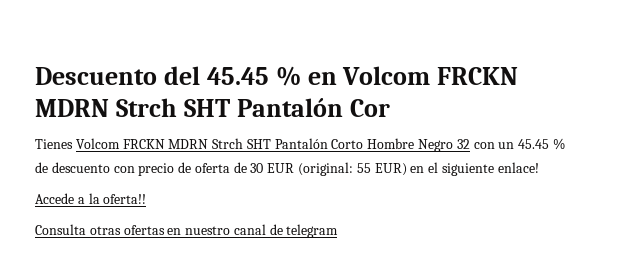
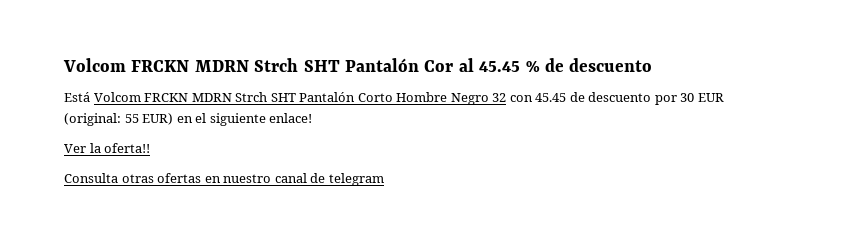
- Descuento del 45.45 % en Volcom FRCKN MDRN Strch SHT Pantalón Cor
- Tienes Volcom FRCKN MDRN Strch SHT Pantalón Corto Hombre Negro 32 con un 45.45 % de descuento con precio de oferta de 30 EUR (original: 55 EUR) en el siguiente enlace!
+ Volcom FRCKN MDRN Strch SHT Pantalón Cor al 45.45 % de descuento
+ Está Volcom FRCKN MDRN Strch SHT Pantalón Corto Hombre Negro 32 con 45.45 de descuento por 30 EUR (original: 55 EUR) en el siguiente enlace!
- Accede a la oferta!!
+ Ver la oferta!!

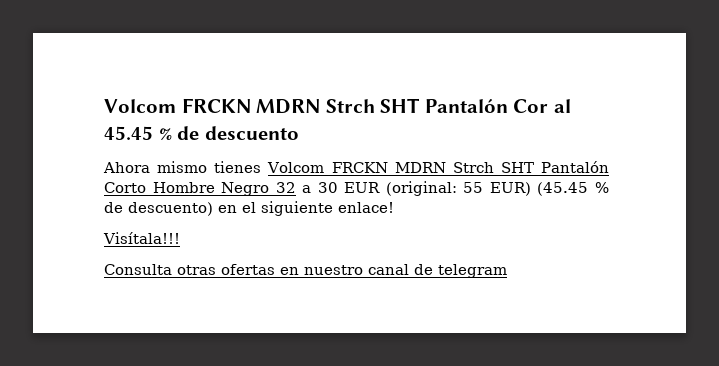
- Está Volcom FRCKN MDRN Strch SHT Pantalón Corto Hombre Negro 32 con 45.45 de descuento por 30 EUR (original: 55 EUR) en el siguiente enlace!
+ Ahora mismo tienes Volcom FRCKN MDRN Strch SHT Pantalón Corto Hombre Negro 32 a 30 EUR (original: 55 EUR) (45.45 % de descuento) en el siguiente enlace!
- Ver la oferta!!
+ Visítala!!!

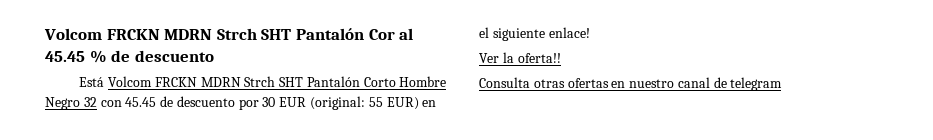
- Ahora mismo tienes Volcom FRCKN MDRN Strch SHT Pantalón Corto Hombre Negro 32 a 30 EUR (original: 55 EUR) (45.45 % de descuento) en el siguiente enlace!
+ Está Volcom FRCKN MDRN Strch SHT Pantalón Corto Hombre Negro 32 con 45.45 de descuento por 30 EUR (original: 55 EUR) en el siguiente enlace!
- Visítala!!!
+ Ver la oferta!!

